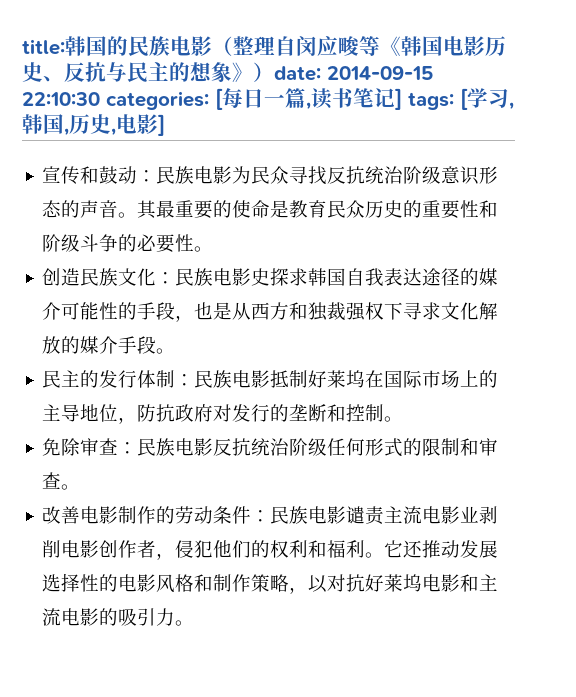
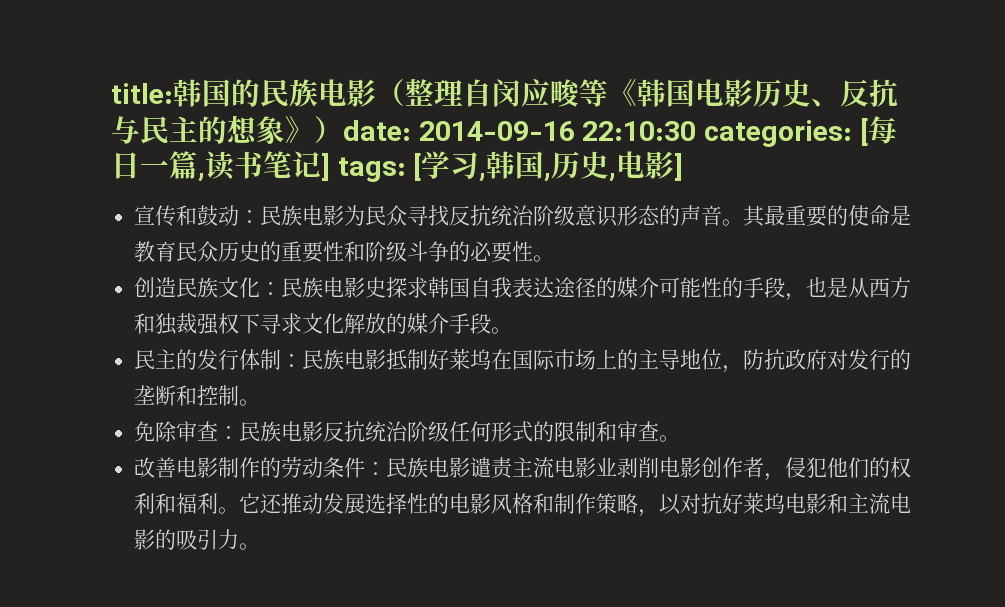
- title:韩国的民族电影（整理自闵应畯等《韩国电影历史、反抗与民主的想象》）date: 2014-09-15 22:10:30 categories: [每日一篇,读书笔记] tags: [学习,韩国,历史,电影]
+ title:韩国的民族电影（整理自闵应畯等《韩国电影历史、反抗与民主的想象》）date: 2014-09-16 22:10:30 categories: [每日一篇,读书笔记] tags: [学习,韩国,历史,电影]

